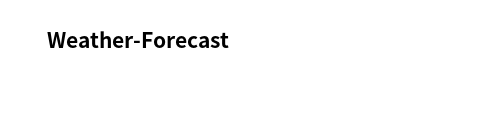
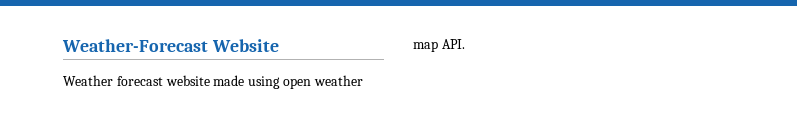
- Weather-Forecast
+ Weather-Forecast Website
+ Weather forecast website made using open weather map API.

